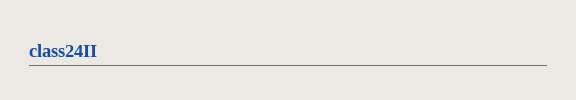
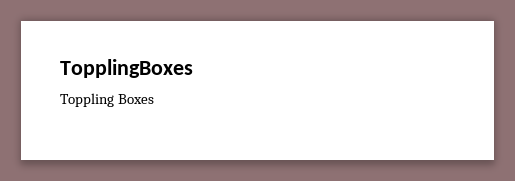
- class24II
+ TopplingBoxes
+ Toppling Boxes

